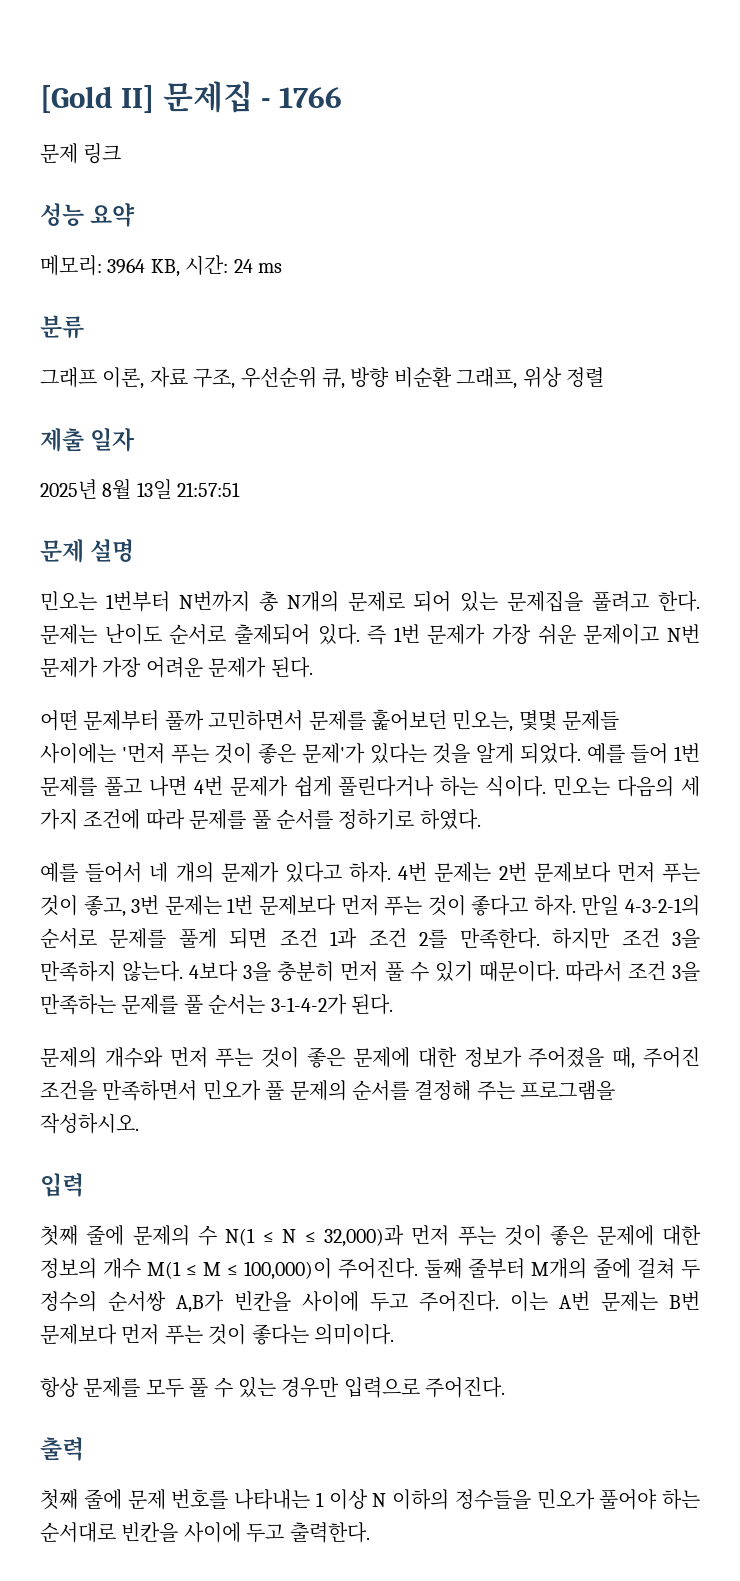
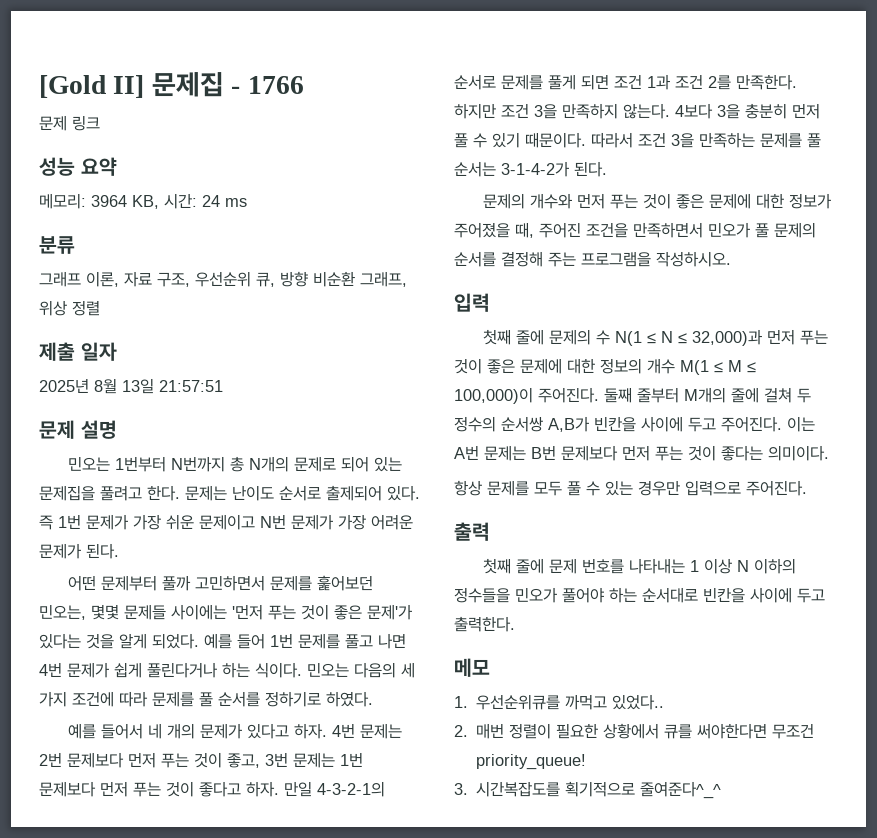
+ 메모
+ 1. 우선순위큐를 까먹고 있었다..
+ 2. 매번 정렬이 필요한 상황에서 큐를 써야한다면 무조건 priority_queue!
+ 3. 시간복잡도를 획기적으로 줄여준다^_^

